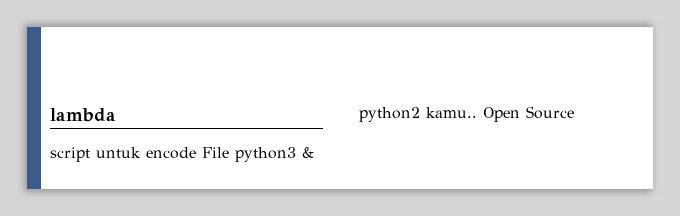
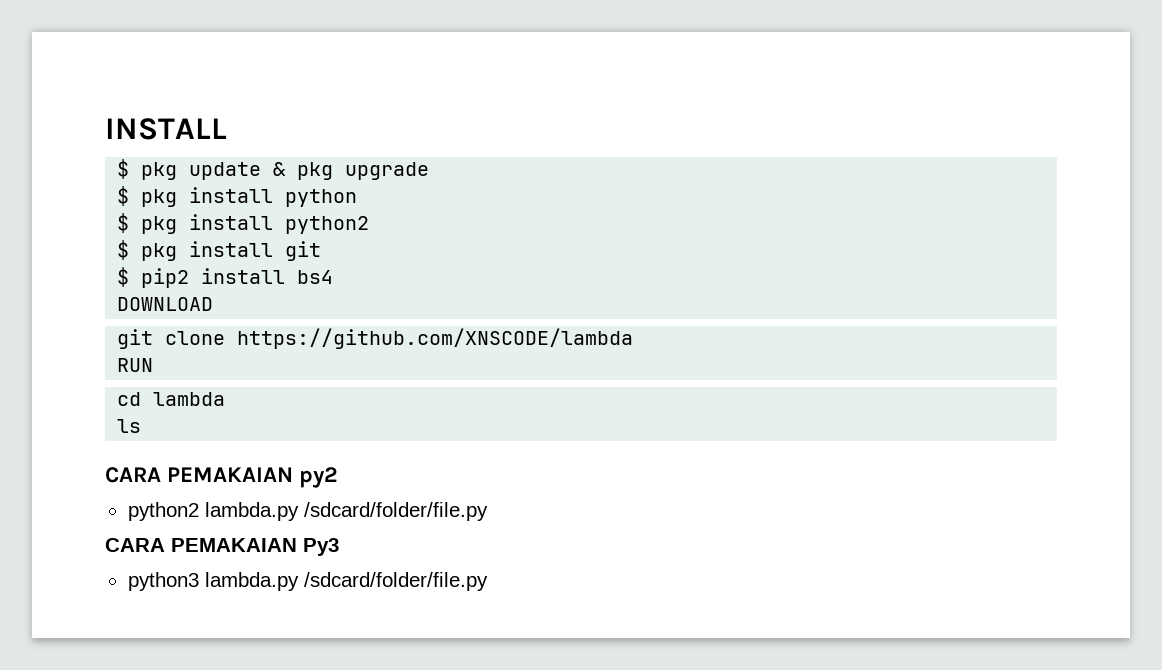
- lambda
- script untuk encode File python3 & python2 kamu.. Open Source
+ INSTALL
+ $ pkg update & pkg upgrade
+ $ pkg install python
+ $ pkg install python2
+ $ pkg install git
+ $ pip2 install bs4
+ DOWNLOAD
+ git clone https://github.com/XNSCODE/lambda
+ RUN
+ cd lambda
+ ls
+ CARA PEMAKAIAN py2
+ python2 lambda.py /sdcard/folder/file.py
+ CARA PEMAKAIAN Py3
+ python3 lambda.py /sdcard/folder/file.py

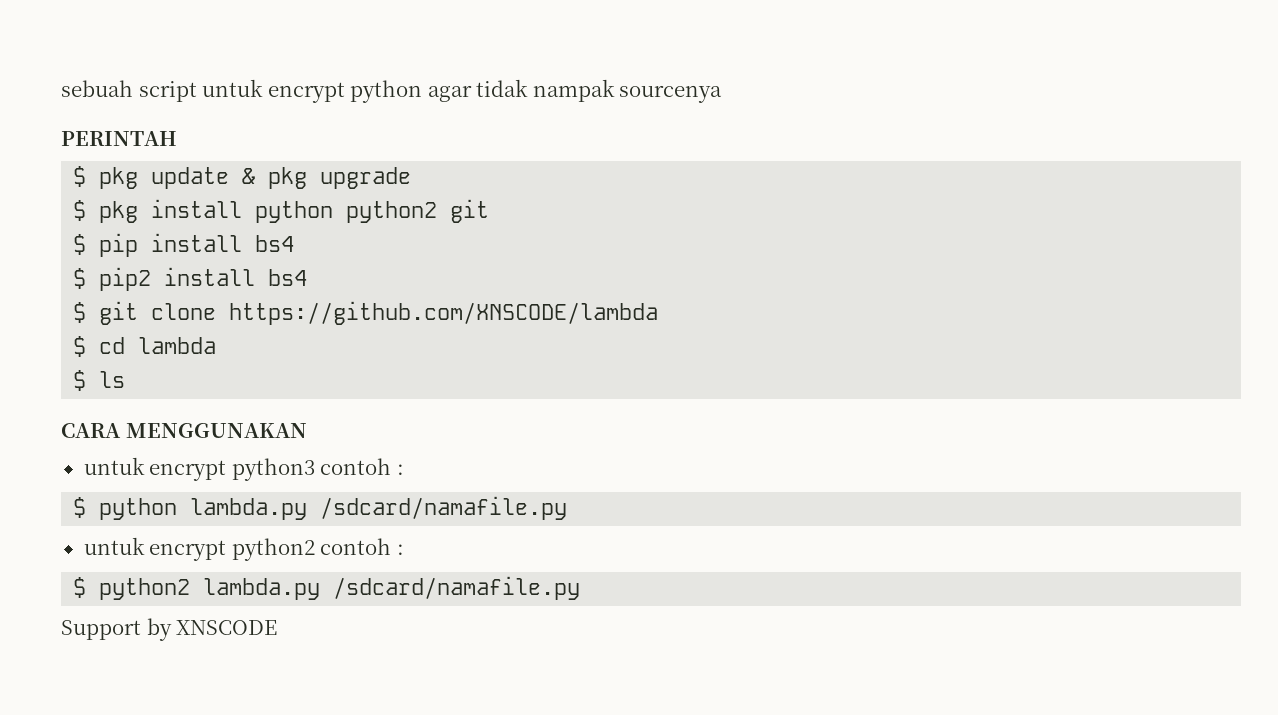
- INSTALL
+ sebuah script untuk encrypt python agar tidak nampak sourcenya
+ PERINTAH
- $ pkg install python
- $ pkg install python2
- $ pkg install git
+ $ pkg install python python2 git
+ $ pip install bs4
- DOWNLOAD
- git clone https://github.com/XNSCODE/lambda
+ $ git clone https://github.com/XNSCODE/lambda
- RUN
- cd lambda
+ $ cd lambda
- ls
+ $ ls
- CARA PEMAKAIAN py2
- python2 lambda.py /sdcard/folder/file.py
- CARA PEMAKAIAN Py3
- python3 lambda.py /sdcard/folder/file.py
+ CARA MENGGUNAKAN
+ untuk encrypt python3 contoh :
+ $ python lambda.py /sdcard/namafile.py
+ untuk encrypt python2 contoh :
+ $ python2 lambda.py /sdcard/namafile.py
+ Support by XNSCODE

